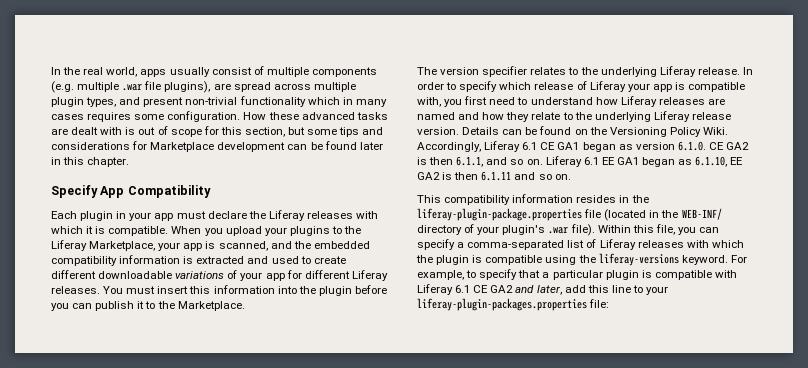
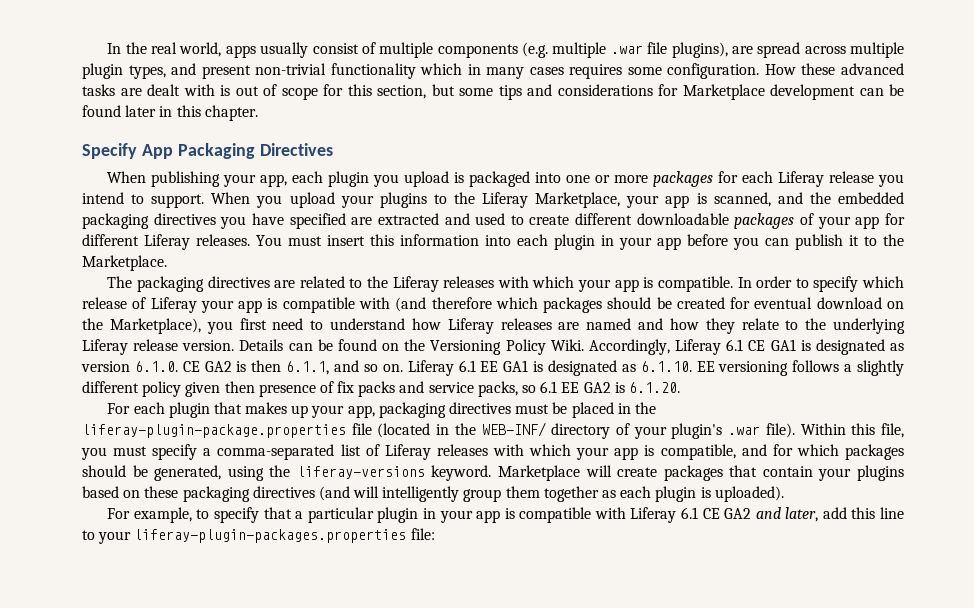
- Specify App Compatibility
- Each plugin in your app must declare the Liferay releases with which it is compatible.
+ Specify App Packaging Directives
+ When publishing your app, each plugin you upload is packaged into one or more packages for each Liferay release you intend to support.
- When you upload your plugins to the Liferay Marketplace, your app is scanned, and the embedded compatibility information is extracted and used to create different downloadable variations of your app for different Liferay releases.
+ When you upload your plugins to the Liferay Marketplace, your app is scanned, and the embedded packaging directives you have specified are extracted and used to create different downloadable packages of your app for different Liferay releases.
- You must insert this information into the plugin before you can publish it to the Marketplace.
+ You must insert this information into each plugin in your app before you can publish it to the Marketplace.
- The version specifier relates to the underlying Liferay release.
+ The packaging directives are related to the Liferay releases with which your app is compatible.
- In order to specify which release of Liferay your app is compatible with, you first need to understand how Liferay releases are named and how they relate to the underlying Liferay release version.
+ In order to specify which release of Liferay your app is compatible with (and therefore which packages should be created for eventual download on the Marketplace), you first need to understand how Liferay releases are named and how they relate to the underlying Liferay release version.
- Accordingly, Liferay 6.1 CE GA1 began as version 6.1.0. CE GA2 is then 6.1.1, and so on.
+ Accordingly, Liferay 6.1 CE GA1 is designated as version 6.1.0. CE GA2 is then 6.1.1, and so on.
- Liferay 6.1 EE GA1 began as 6.1.10, EE GA2 is then 6.1.11 and so on.
- This compatibility information resides in the liferay-plugin-package.properties file (located in the WEB-INF/ directory of your plugin's .war file).
+ Liferay 6.1 EE GA1 is designated as 6.1.10. EE versioning follows a slightly different policy given then presence of fix packs and service packs, so 6.1 EE GA2 is 6.1.20.
+ For each plugin that makes up your app, packaging directives must be placed in the liferay-plugin-package.properties file (located in the WEB-INF/ directory of your plugin's .war file).
- Within this file, you can specify a comma-separated list of Liferay releases with which the plugin is compatible using the liferay-versions keyword. For example, to specify that a particular plugin is compatible with Liferay 6.1 CE GA2 and later, add this line to your liferay-plugin-packages.properties file:
+ Within this file, you must specify a comma-separated list of Liferay releases with which your app is compatible, and for which packages should be generated, using the liferay-versions keyword. Marketplace will create packages that contain your plugins based on these packaging directives (and will intelligently group them together as each plugin is uploaded).
+ For example, to specify that a particular plugin in your app is compatible with Liferay 6.1 CE GA2 and later, add this line to your liferay-plugin-packages.properties file:

